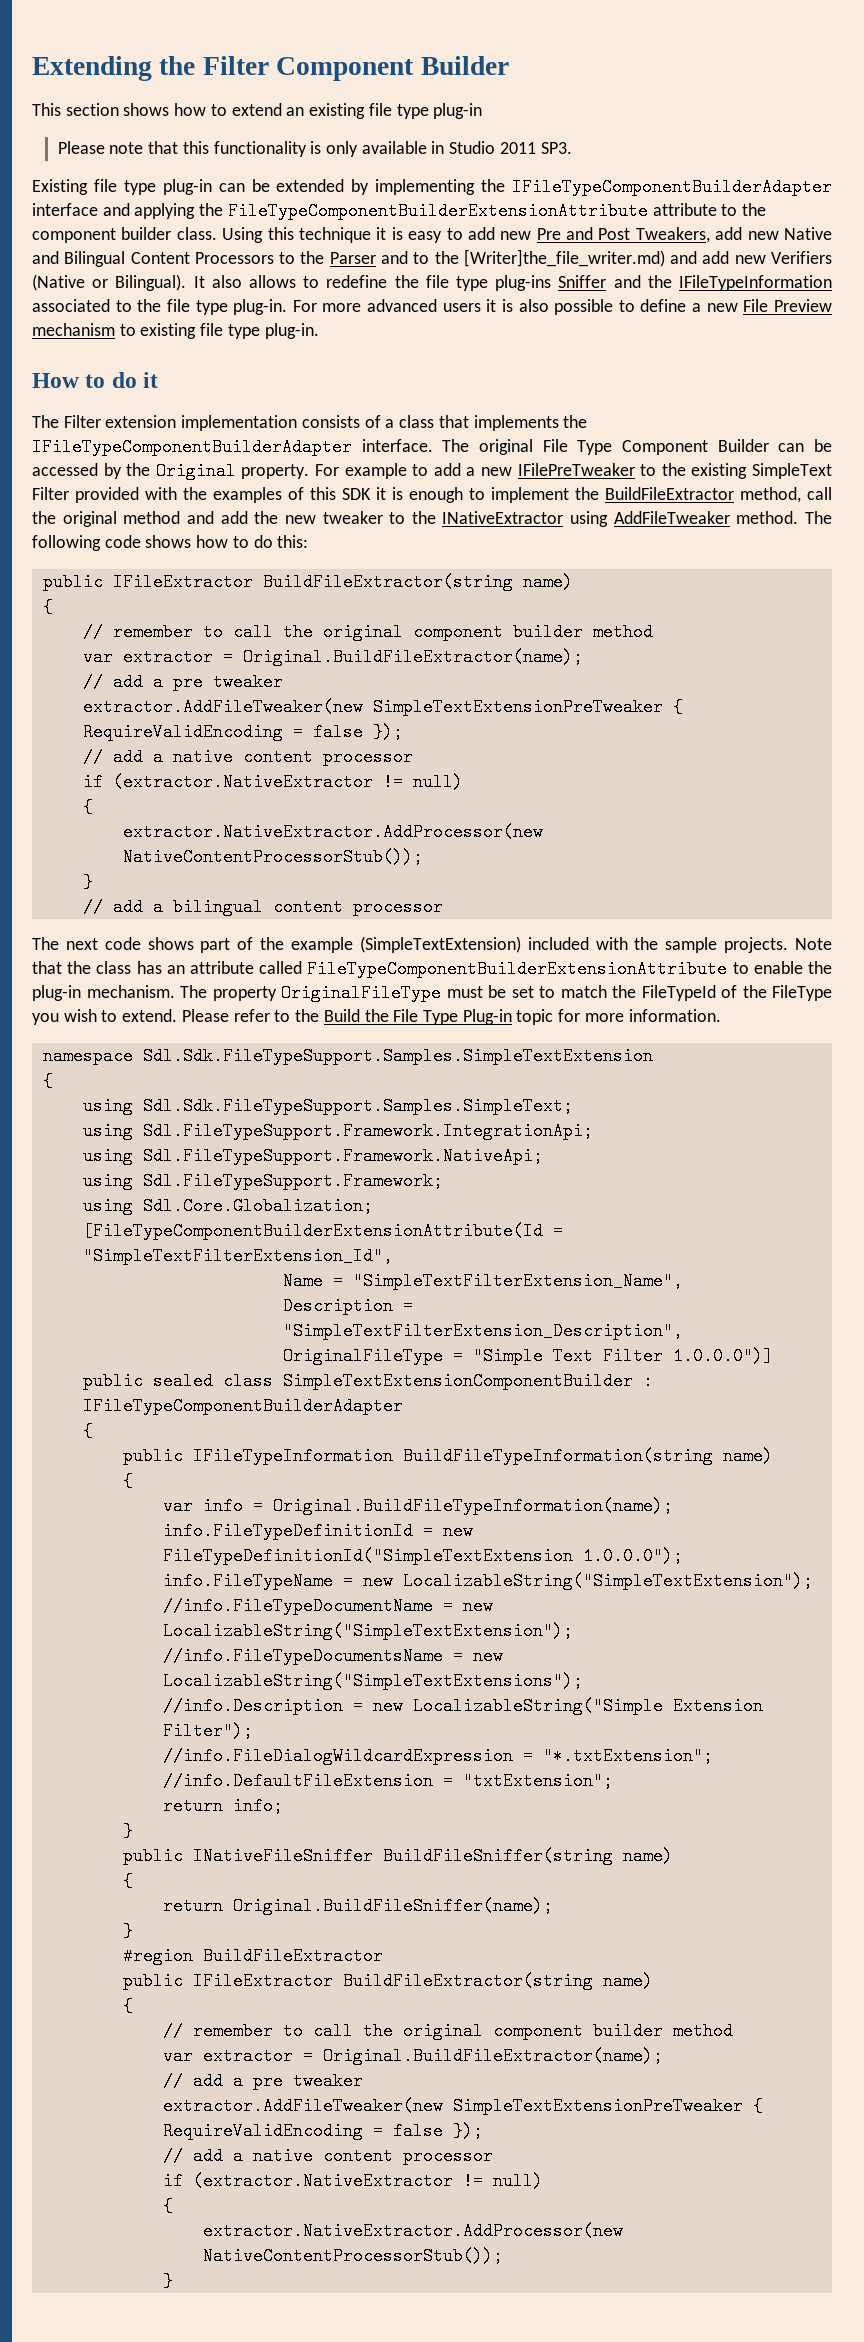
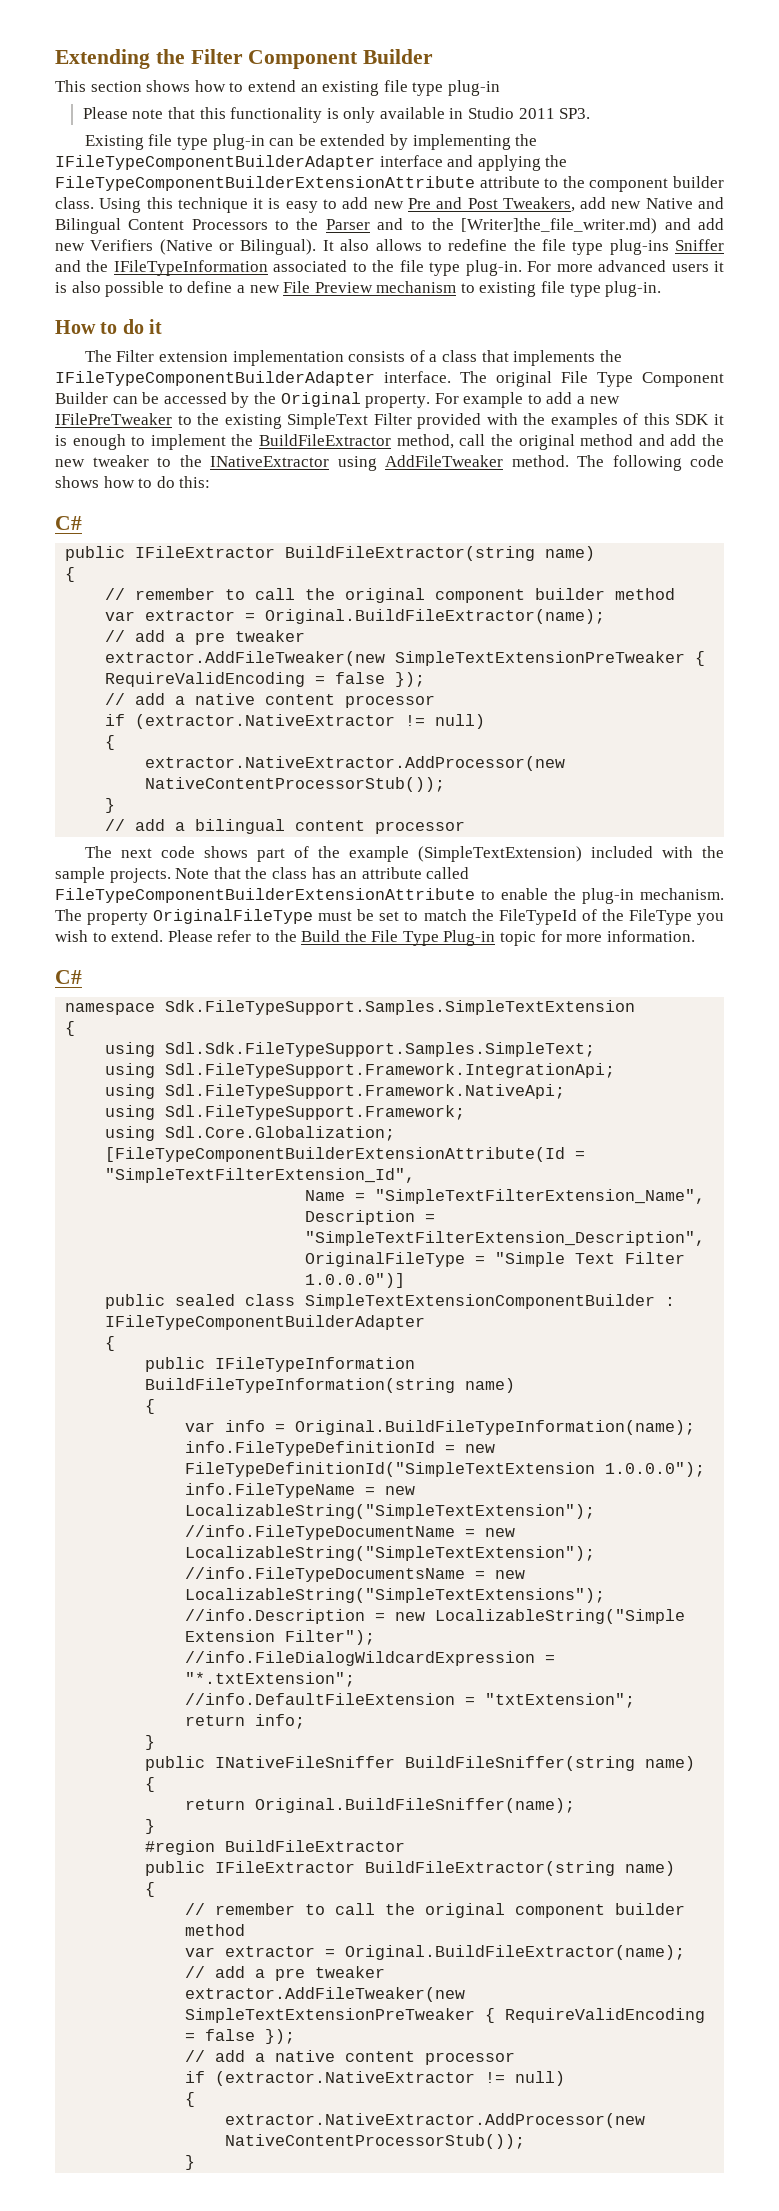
  The following code shows how to do this:
+ C#
  Please refer to the Build the File Type Plug-in topic for more information.
+ C#
- namespace Sdl.Sdk.FileTypeSupport.Samples.SimpleTextExtension
+ namespace Sdk.FileTypeSupport.Samples.SimpleTextExtension

